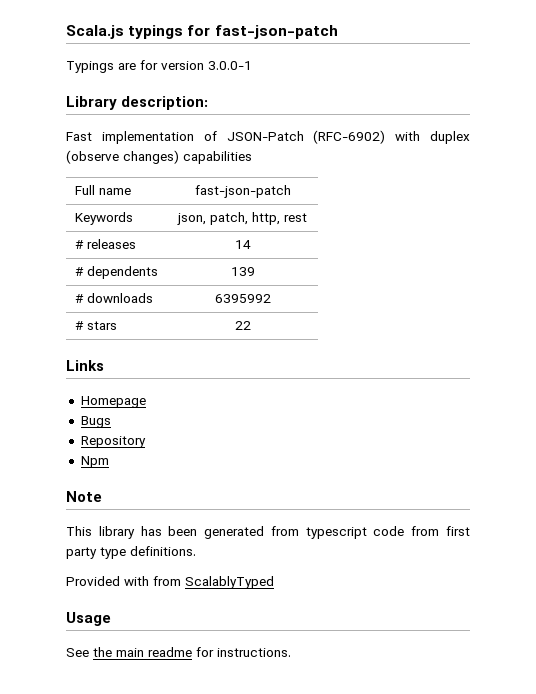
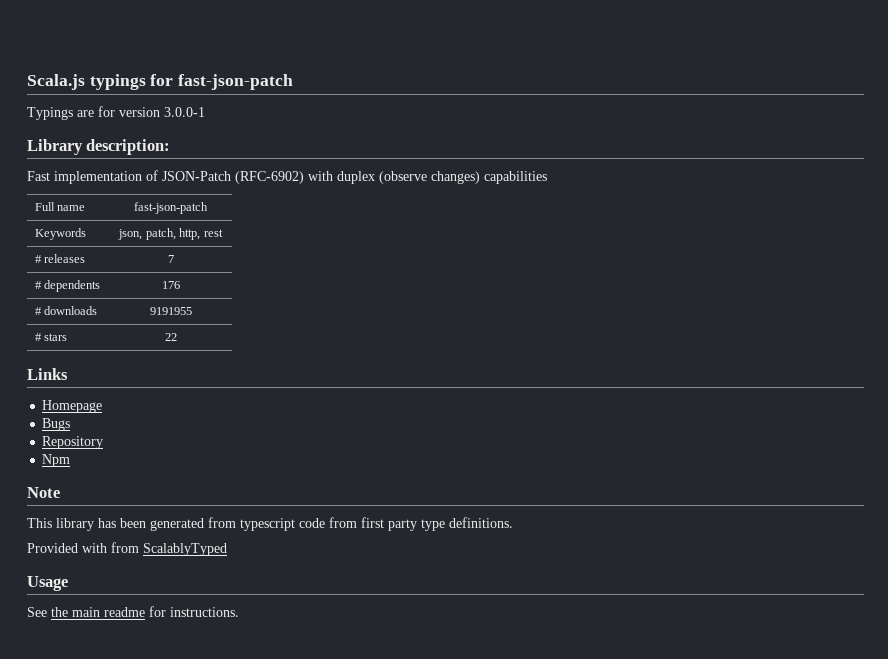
- # releases | 14
+ # releases | 7
- # dependents | 139
+ # dependents | 176
- # downloads | 6395992
+ # downloads | 9191955

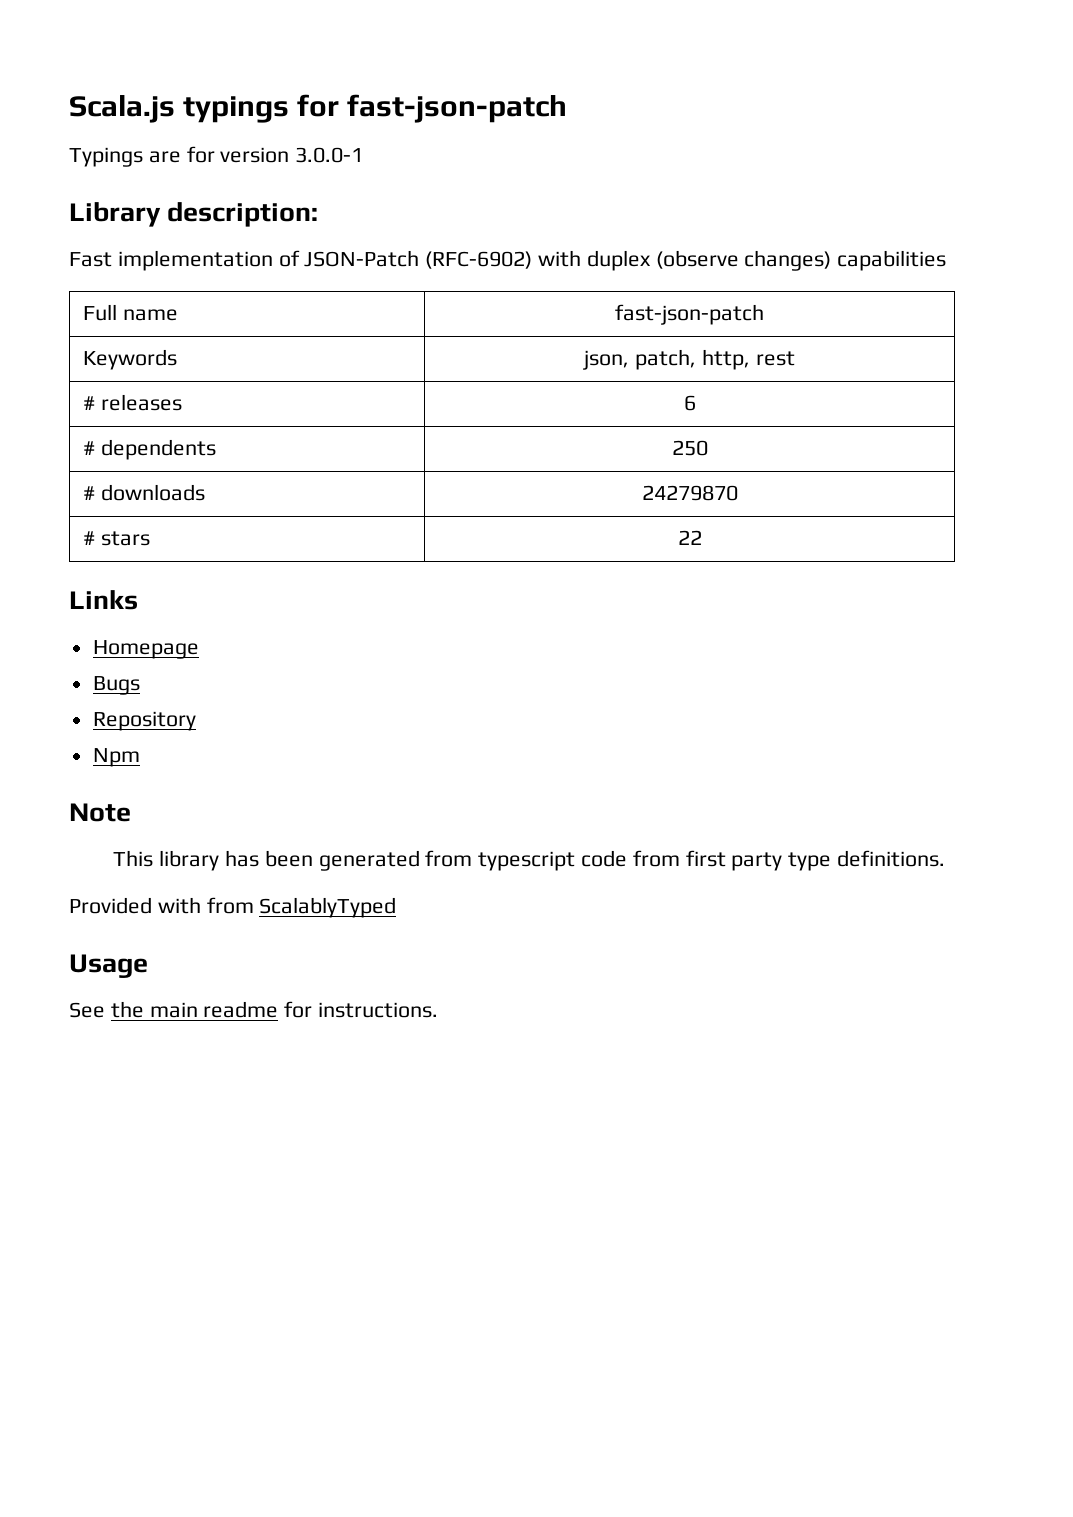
- # releases | 7
+ # releases | 6
- # dependents | 176
+ # dependents | 250
- # downloads | 9191955
+ # downloads | 24279870

